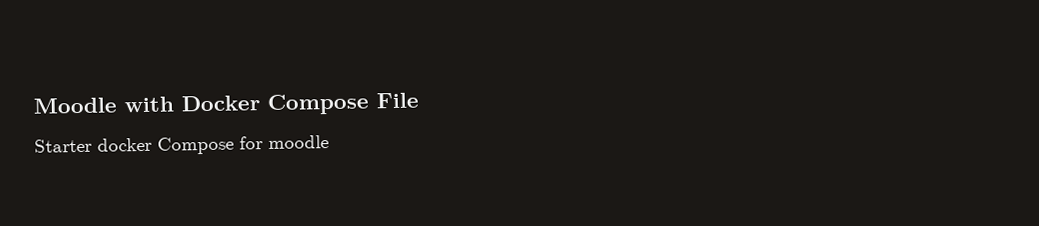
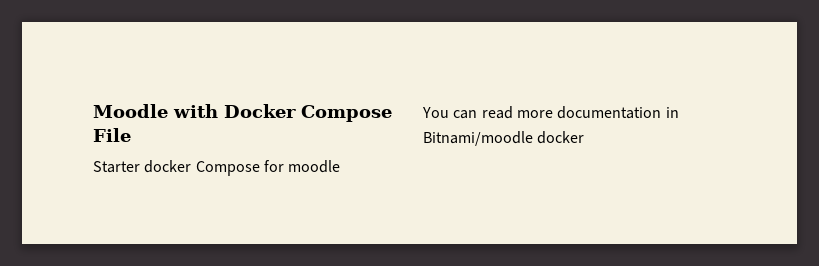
+ You can read more documentation in Bitnami/moodle docker

